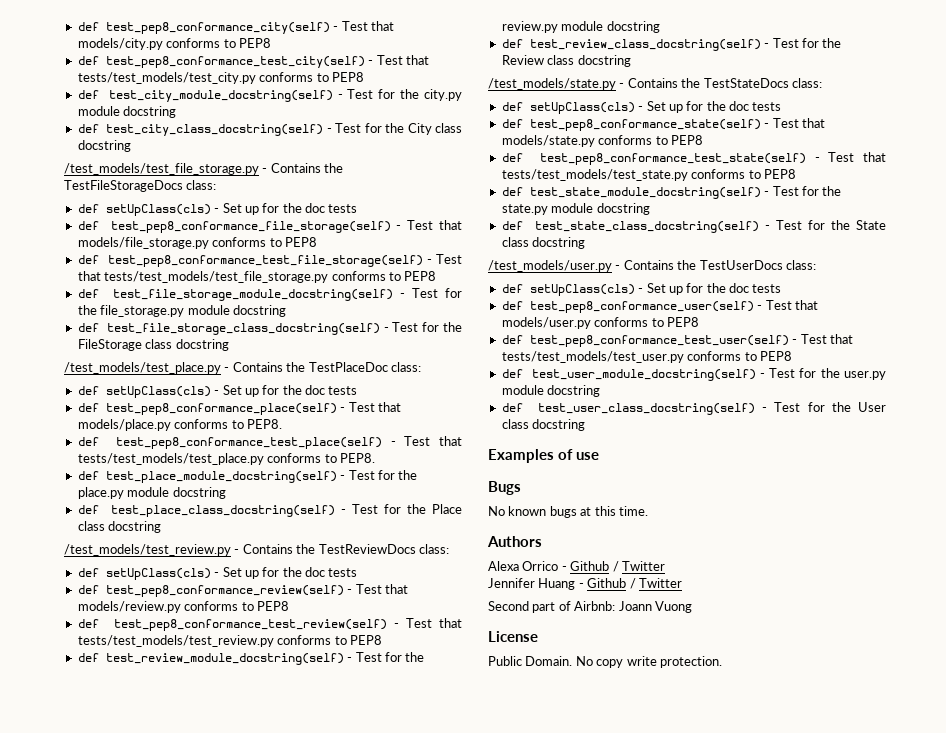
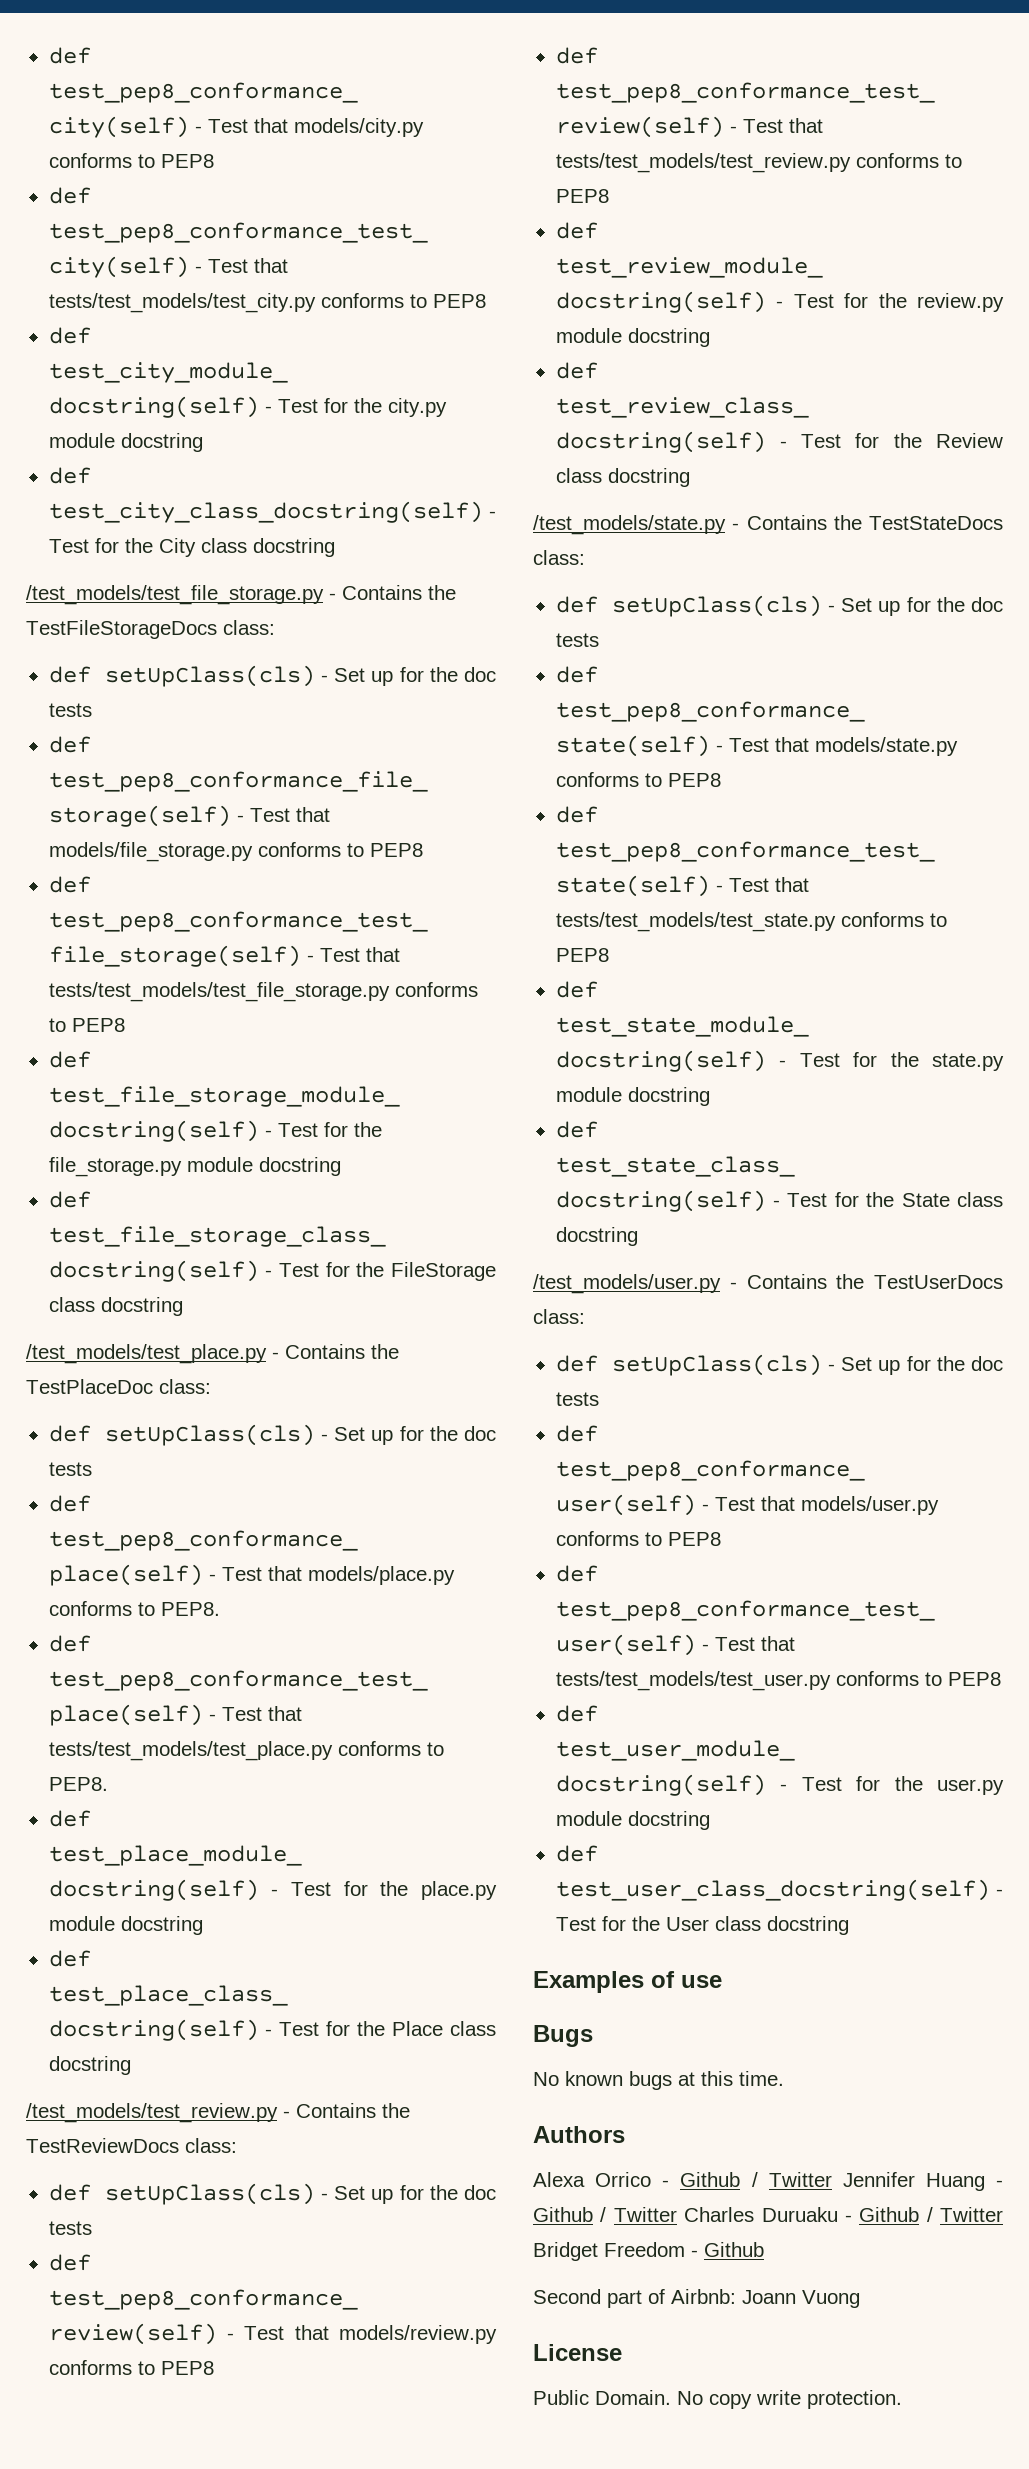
- Alexa Orrico - Github / Twitter
- Jennifer Huang - Github / Twitter
+ Alexa Orrico - Github / Twitter Jennifer Huang - Github / Twitter Charles Duruaku - Github / Twitter Bridget Freedom - Github

